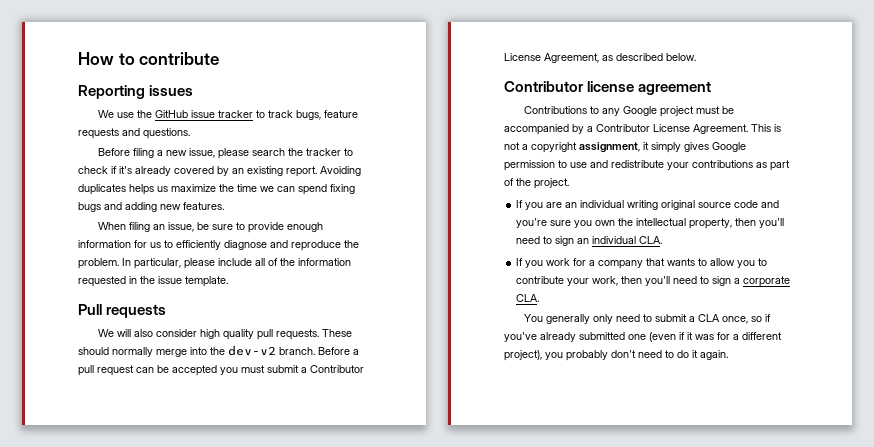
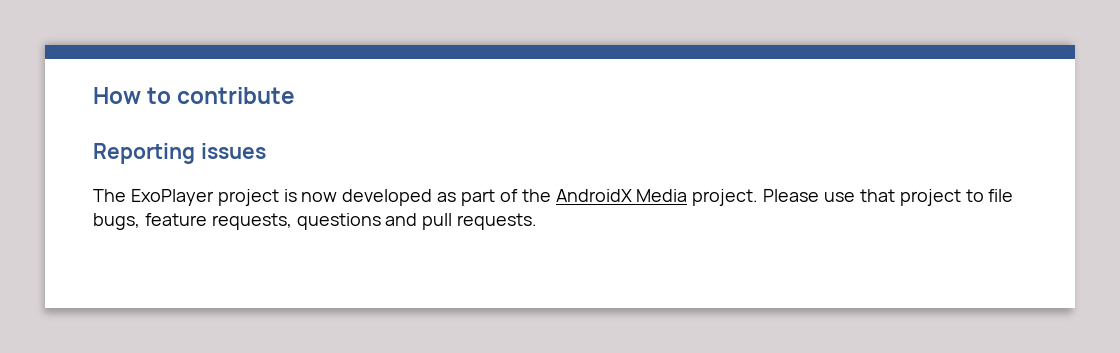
- We use the GitHub issue tracker to track bugs, feature requests and questions.
- Before filing a new issue, please search the tracker to check if it's already covered by an existing report. Avoiding duplicates helps us maximize the time we can spend fixing bugs and adding new features.
- When filing an issue, be sure to provide enough information for us to efficiently diagnose and reproduce the problem. In particular, please include all of the information requested in the issue template.
- Pull requests
- We will also consider high quality pull requests. These should normally merge into the dev-v2 branch. Before a pull request can be accepted you must submit a Contributor License Agreement, as described below.
- Contributor license agreement
- Contributions to any Google project must be accompanied by a Contributor License Agreement. This is not a copyright assignment, it simply gives Google permission to use and redistribute your contributions as part of the project.
- If you are an individual writing original source code and you're sure you own the intellectual property, then you'll need to sign an individual CLA.
- If you work for a company that wants to allow you to contribute your work, then you'll need to sign a corporate CLA.
- You generally only need to submit a CLA once, so if you've already submitted one (even if it was for a different project), you probably don't need to do it again.
+ The ExoPlayer project is now developed as part of the AndroidX Media project. Please use that project to file bugs, feature requests, questions and pull requests.

